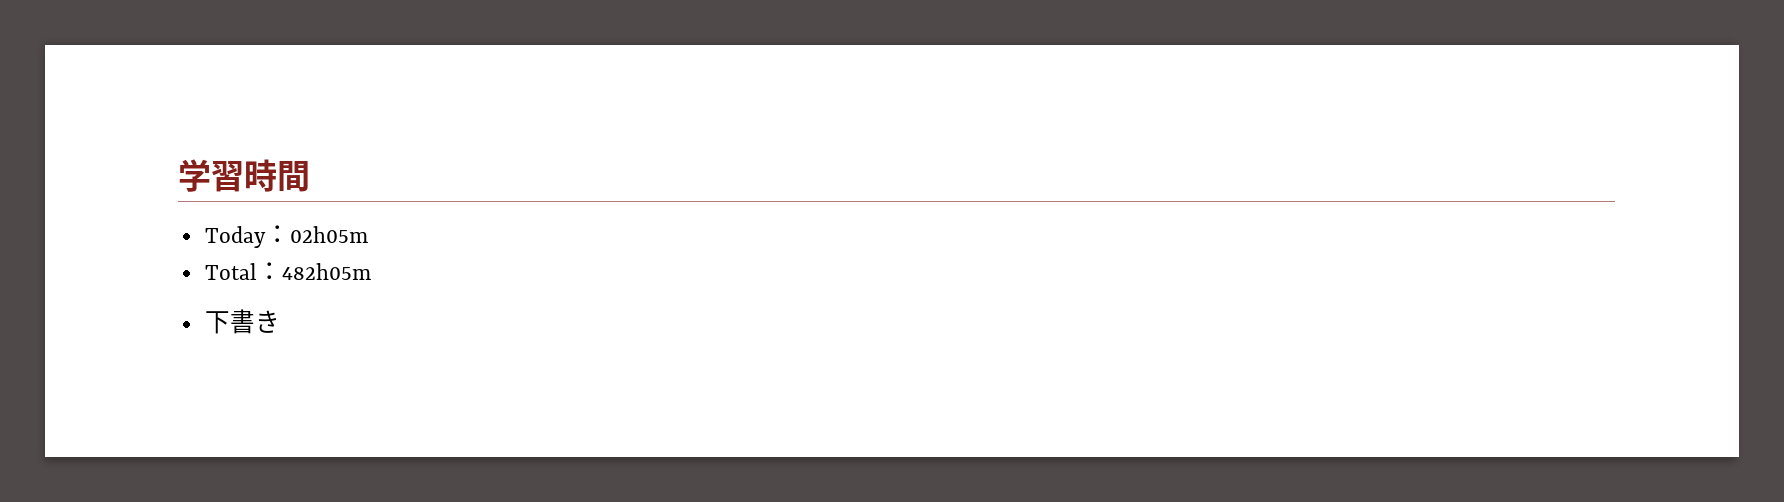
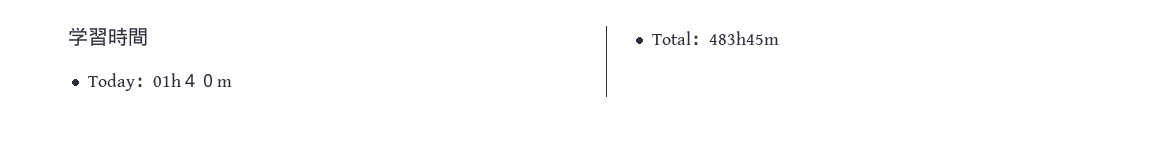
- Today：02h05m
+ Today：01h４０m
- Total：482h05m
- 下書き
+ Total：483h45m

